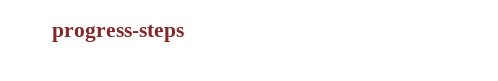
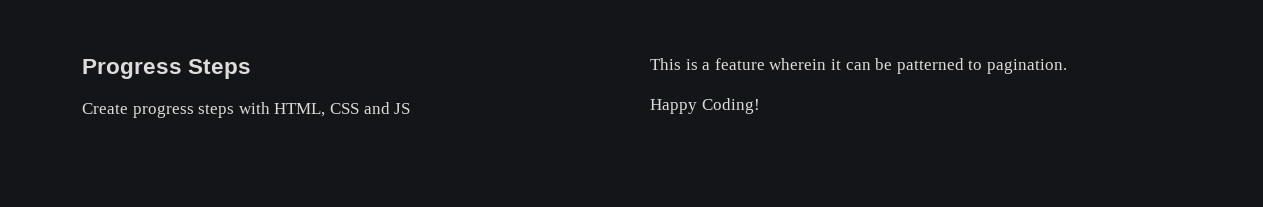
- progress-steps
+ Progress Steps
+ Create progress steps with HTML, CSS and JS
+ This is a feature wherein it can be patterned to pagination.
+ Happy Coding!

